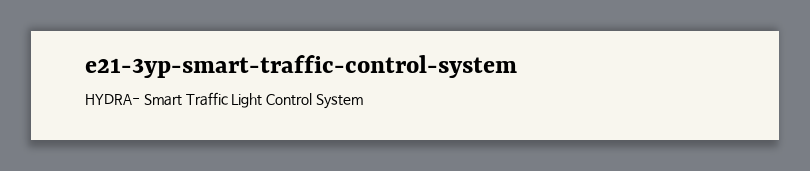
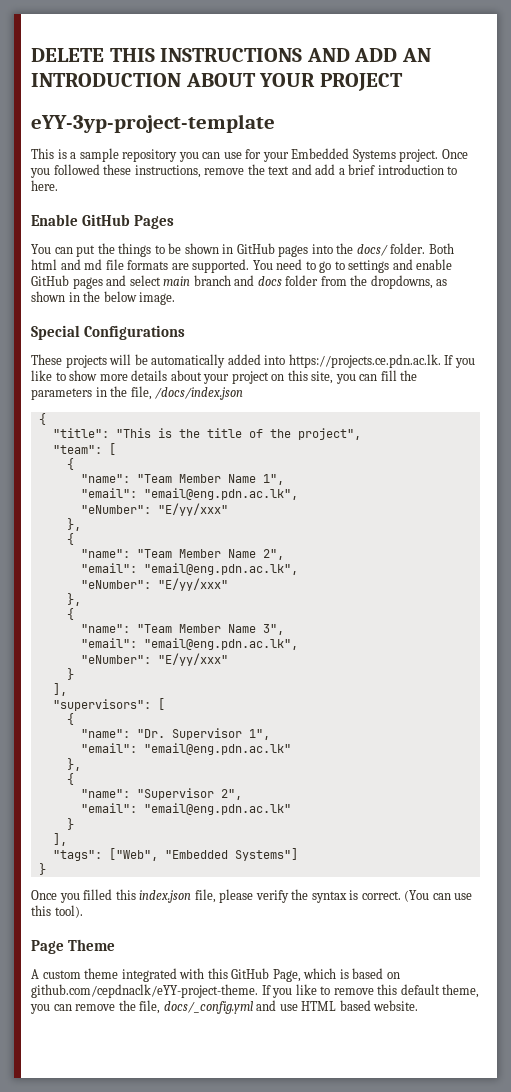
- e21-3yp-smart-traffic-control-system
- HYDRA- Smart Traffic Light Control System
+ DELETE THIS INSTRUCTIONS AND ADD AN INTRODUCTION ABOUT YOUR PROJECT
+ eYY-3yp-project-template
+ This is a sample repository you can use for your Embedded Systems project. Once you followed these instructions, remove the text and add a brief introduction to here.
+ Enable GitHub Pages
+ You can put the things to be shown in GitHub pages into the docs/ folder. Both html and md file formats are supported. You need to go to settings and enable GitHub pages and select main branch and docs folder from the dropdowns, as shown in the below image.
+ Special Configurations
+ These projects will be automatically added into https://projects.ce.pdn.ac.lk. If you like to show more details about your project on this site, you can fill the parameters in the file, /docs/index.json
+ {
+ "title": "This is the title of the project",
+ "team": [
+ {
+ "name": "Team Member Name 1",
+ "email": "email@eng.pdn.ac.lk",
+ "eNumber": "E/yy/xxx"
+ },
+ {
+ "name": "Team Member Name 2",
+ "email": "email@eng.pdn.ac.lk",
+ "eNumber": "E/yy/xxx"
+ },
+ {
+ "name": "Team Member Name 3",
+ "email": "email@eng.pdn.ac.lk",
+ "eNumber": "E/yy/xxx"
+ }
+ ],
+ "supervisors": [
+ {
+ "name": "Dr. Supervisor 1",
+ "email": "email@eng.pdn.ac.lk"
+ },
+ {
+ "name": "Supervisor 2",
+ "email": "email@eng.pdn.ac.lk"
+ }
+ ],
+ "tags": ["Web", "Embedded Systems"]
+ }
+ Once you filled this index.json file, please verify the syntax is correct. (You can use this tool).
+ Page Theme
+ A custom theme integrated with this GitHub Page, which is based on github.com/cepdnaclk/eYY-project-theme. If you like to remove this default theme, you can remove the file, docs/_config.yml and use HTML based website.

